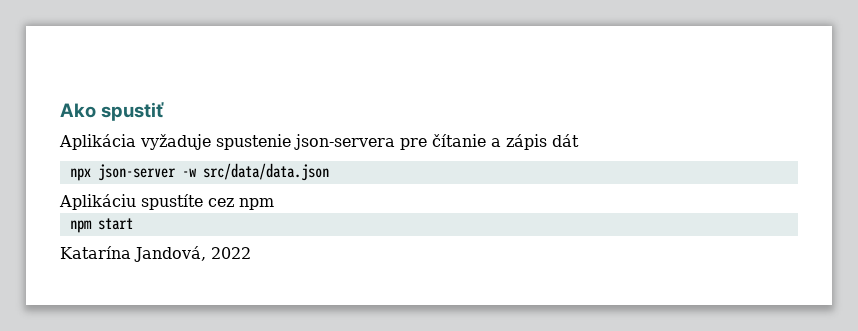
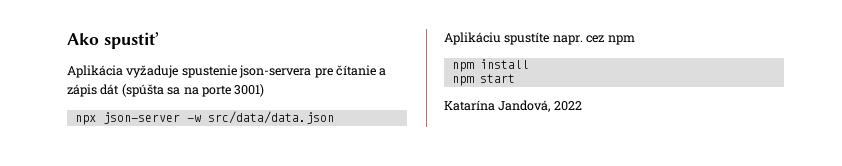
- Aplikácia vyžaduje spustenie json-servera pre čítanie a zápis dát
+ Aplikácia vyžaduje spustenie json-servera pre čítanie a zápis dát (spúšta sa na porte 3001)
- Aplikáciu spustíte cez npm
+ Aplikáciu spustíte napr. cez npm
+ npm install

